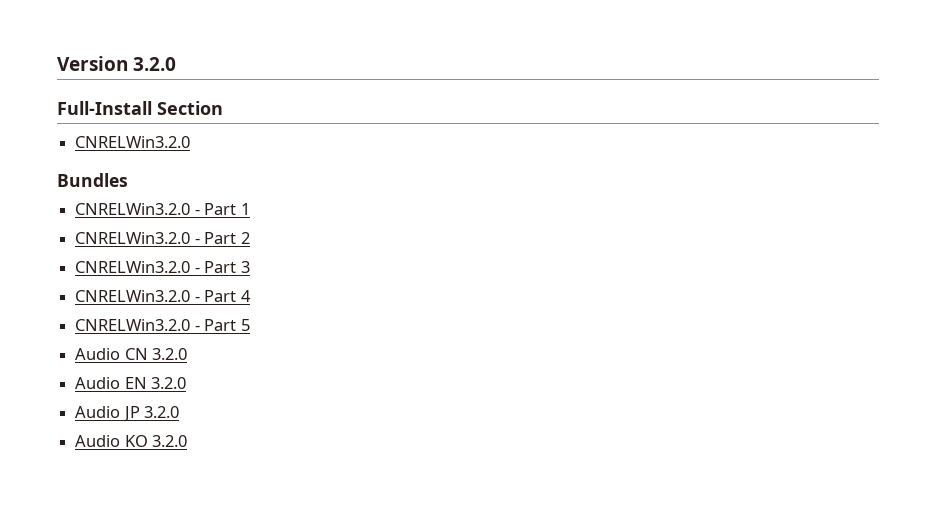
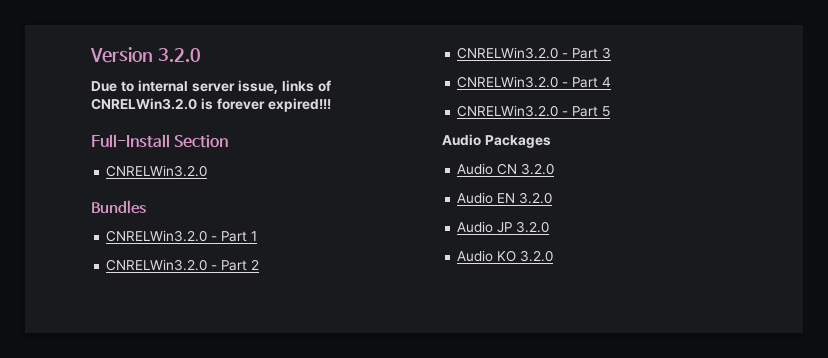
+ Due to internal server issue, links of CNRELWin3.2.0 is forever expired!!!
+ Audio Packages

